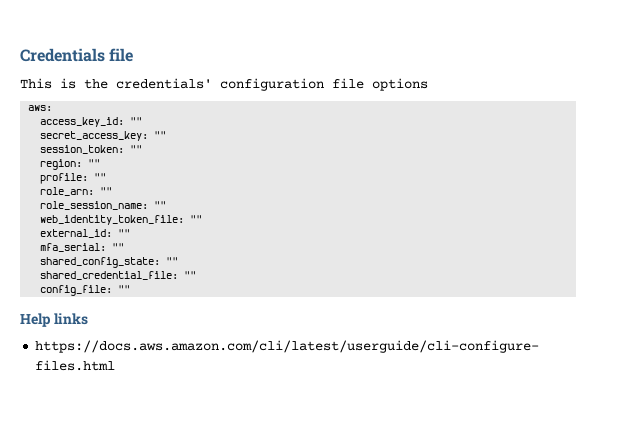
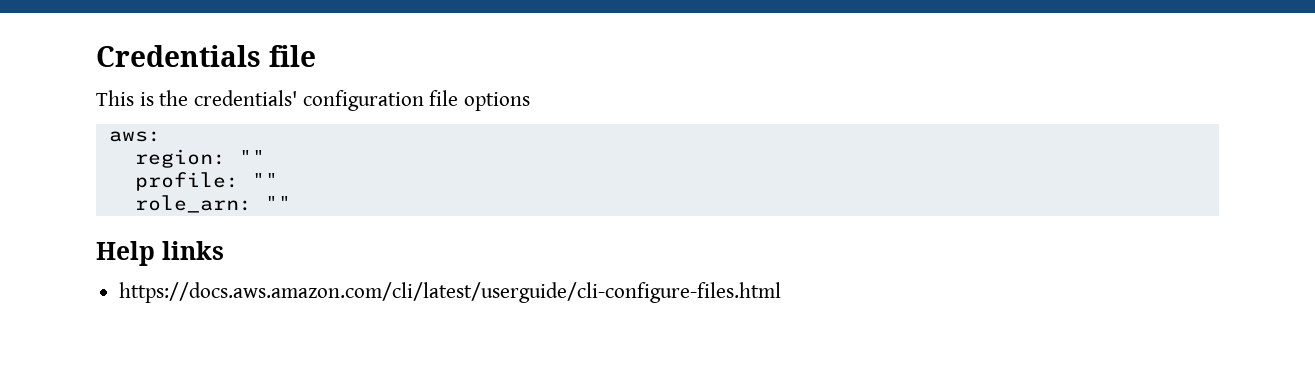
- access_key_id: ""
- secret_access_key: ""
- session_token: ""
- role_session_name: ""
- web_identity_token_file: ""
- external_id: ""
- mfa_serial: ""
- shared_config_state: ""
- shared_credential_file: ""
- config_file: ""

